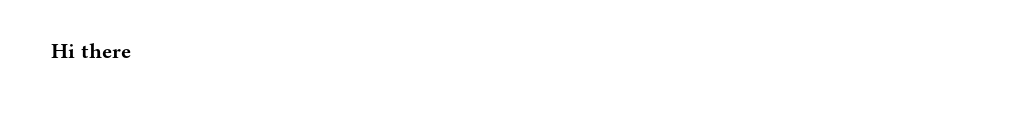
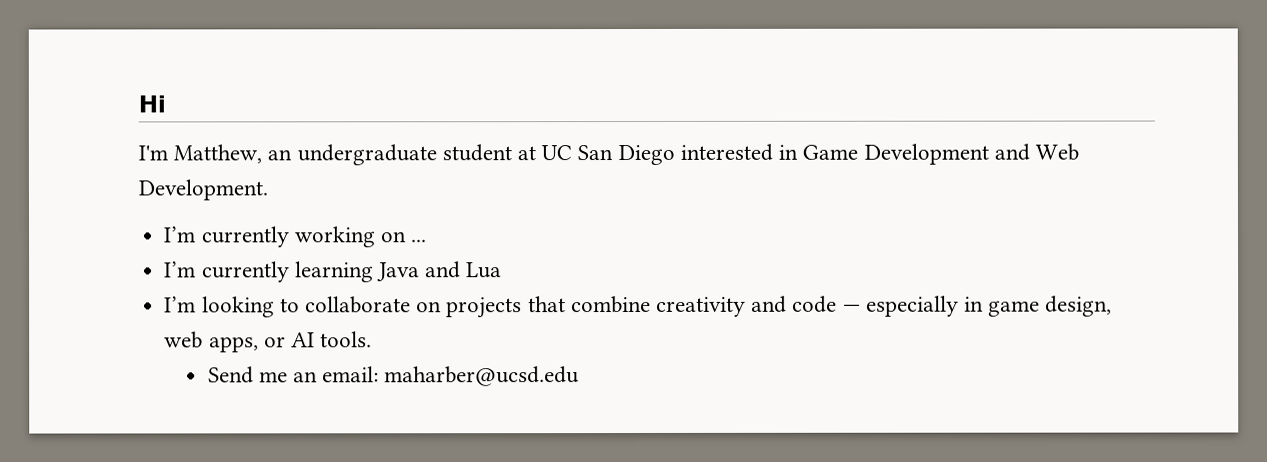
- Hi there
+ Hi
+ I'm Matthew, an undergraduate student at UC San Diego interested in Game Development and Web Development.
+ I’m currently working on ...
+ I’m currently learning Java and Lua
+ I’m looking to collaborate on projects that combine creativity and code — especially in game design, web apps, or AI tools.
+ Send me an email: maharber@ucsd.edu

